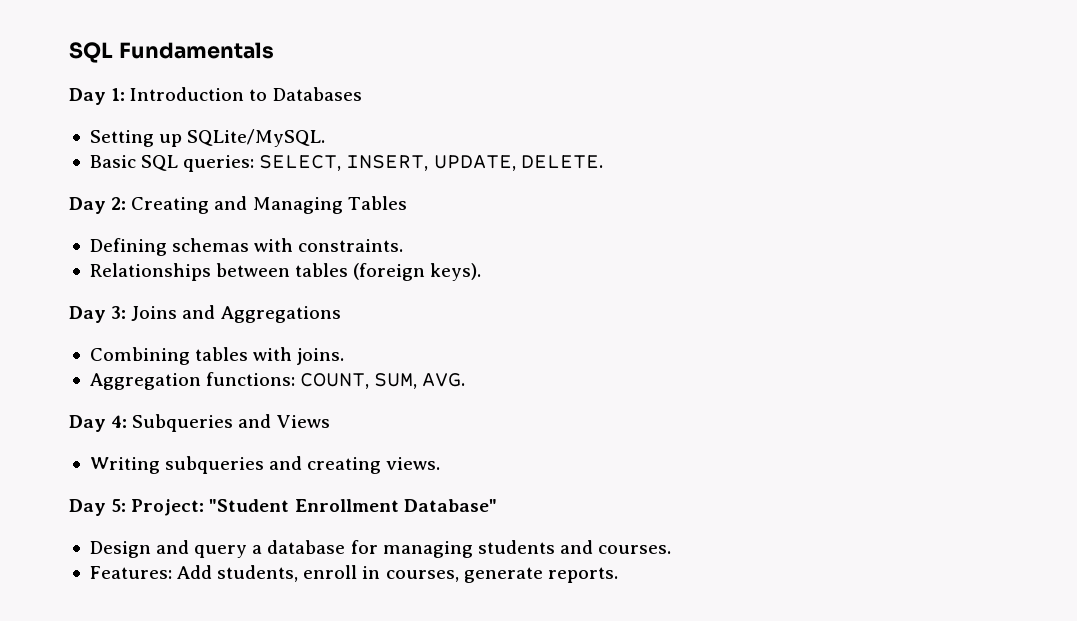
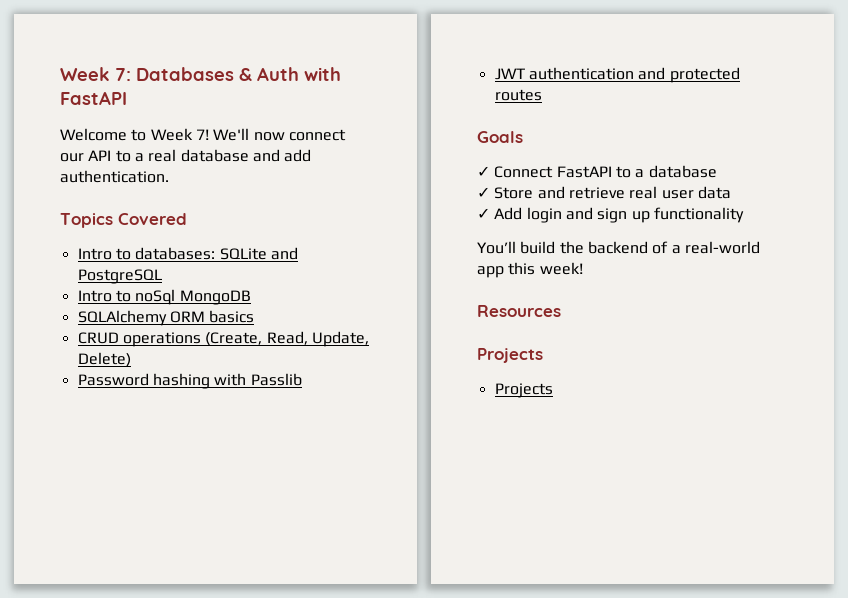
- SQL Fundamentals
- Day 1: Introduction to Databases
- Setting up SQLite/MySQL.
- Basic SQL queries: SELECT, INSERT, UPDATE, DELETE.
- Day 2: Creating and Managing Tables
- Defining schemas with constraints.
- Relationships between tables (foreign keys).
- Day 3: Joins and Aggregations
- Combining tables with joins.
- Aggregation functions: COUNT, SUM, AVG.
- Day 4: Subqueries and Views
- Writing subqueries and creating views.
- Day 5: Project: "Student Enrollment Database"
- Design and query a database for managing students and courses.
- Features: Add students, enroll in courses, generate reports.
+ Week 7: Databases & Auth with FastAPI
+ Welcome to Week 7! We'll now connect our API to a real database and add authentication.
+ Topics Covered
+ Intro to databases: SQLite and PostgreSQL
+ Intro to noSql MongoDB
+ SQLAlchemy ORM basics
+ CRUD operations (Create, Read, Update, Delete)
+ Password hashing with Passlib
+ JWT authentication and protected routes
+ Goals
+ ✓ Connect FastAPI to a database
+ ✓ Store and retrieve real user data
+ ✓ Add login and sign up functionality
+ You’ll build the backend of a real-world app this week!
+ Resources
+ Projects
+ Projects

